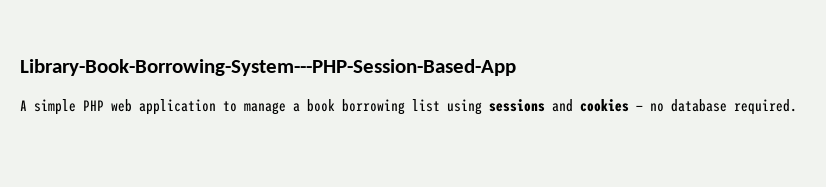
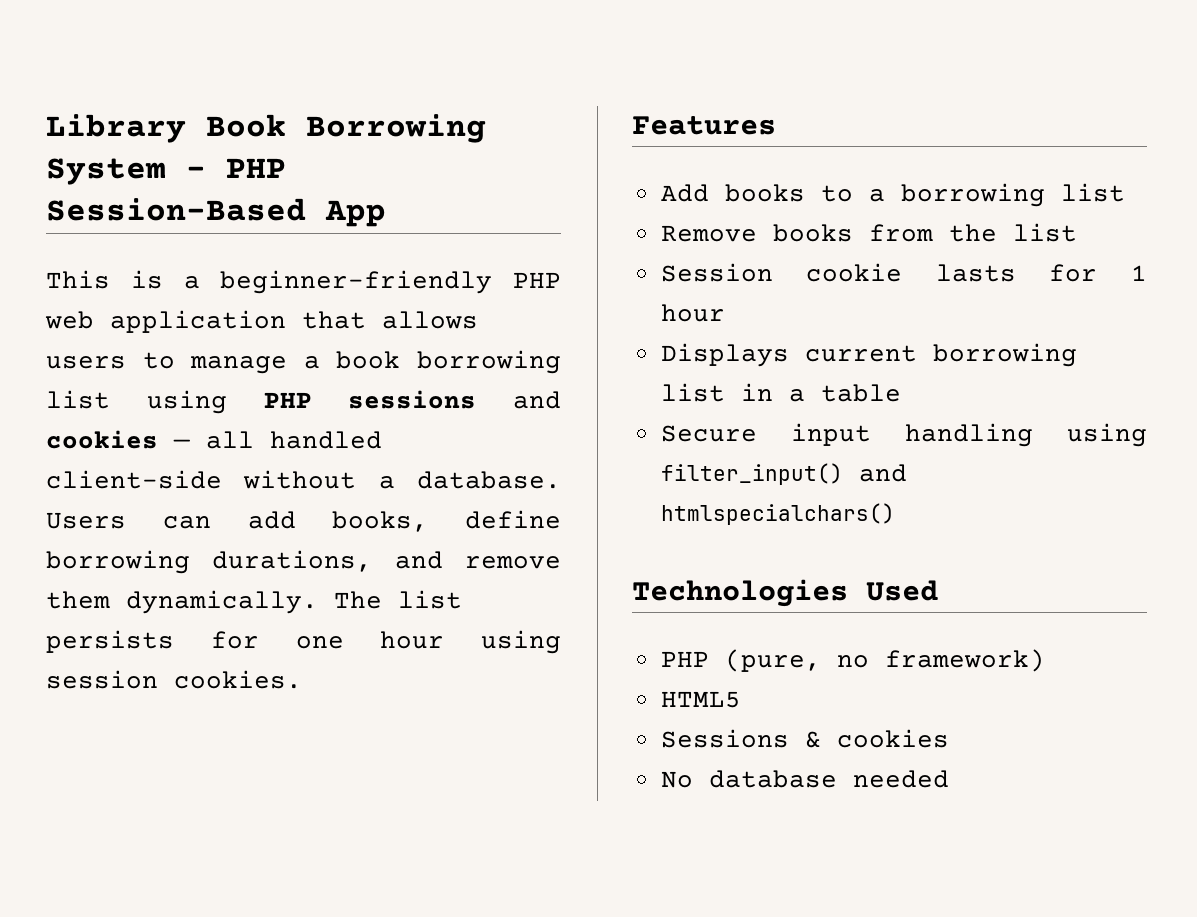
- Library-Book-Borrowing-System---PHP-Session-Based-App
- A simple PHP web application to manage a book borrowing list using sessions and cookies — no database required.
+ Library Book Borrowing System - PHP Session-Based App
+ This is a beginner-friendly PHP web application that allows users to manage a book borrowing list using PHP sessions and cookies — all handled client-side without a database. Users can add books, define borrowing durations, and remove them dynamically. The list persists for one hour using session cookies.
+ Features
+ Add books to a borrowing list
+ Remove books from the list
+ Session cookie lasts for 1 hour
+ Displays current borrowing list in a table
+ Secure input handling using filter_input() and htmlspecialchars()
+ Technologies Used
+ PHP (pure, no framework)
+ HTML5
+ Sessions & cookies
+ No database needed

